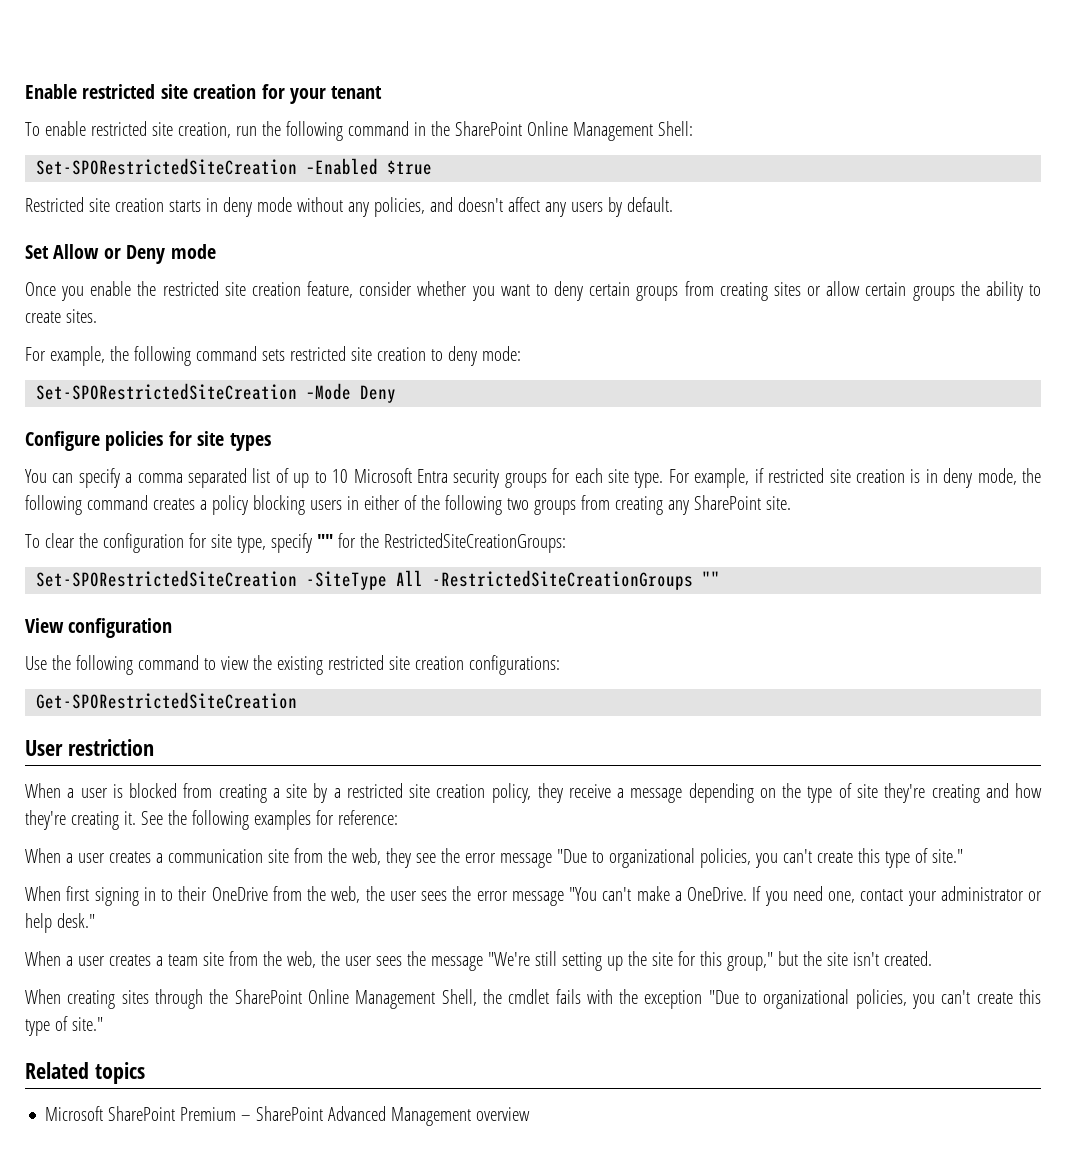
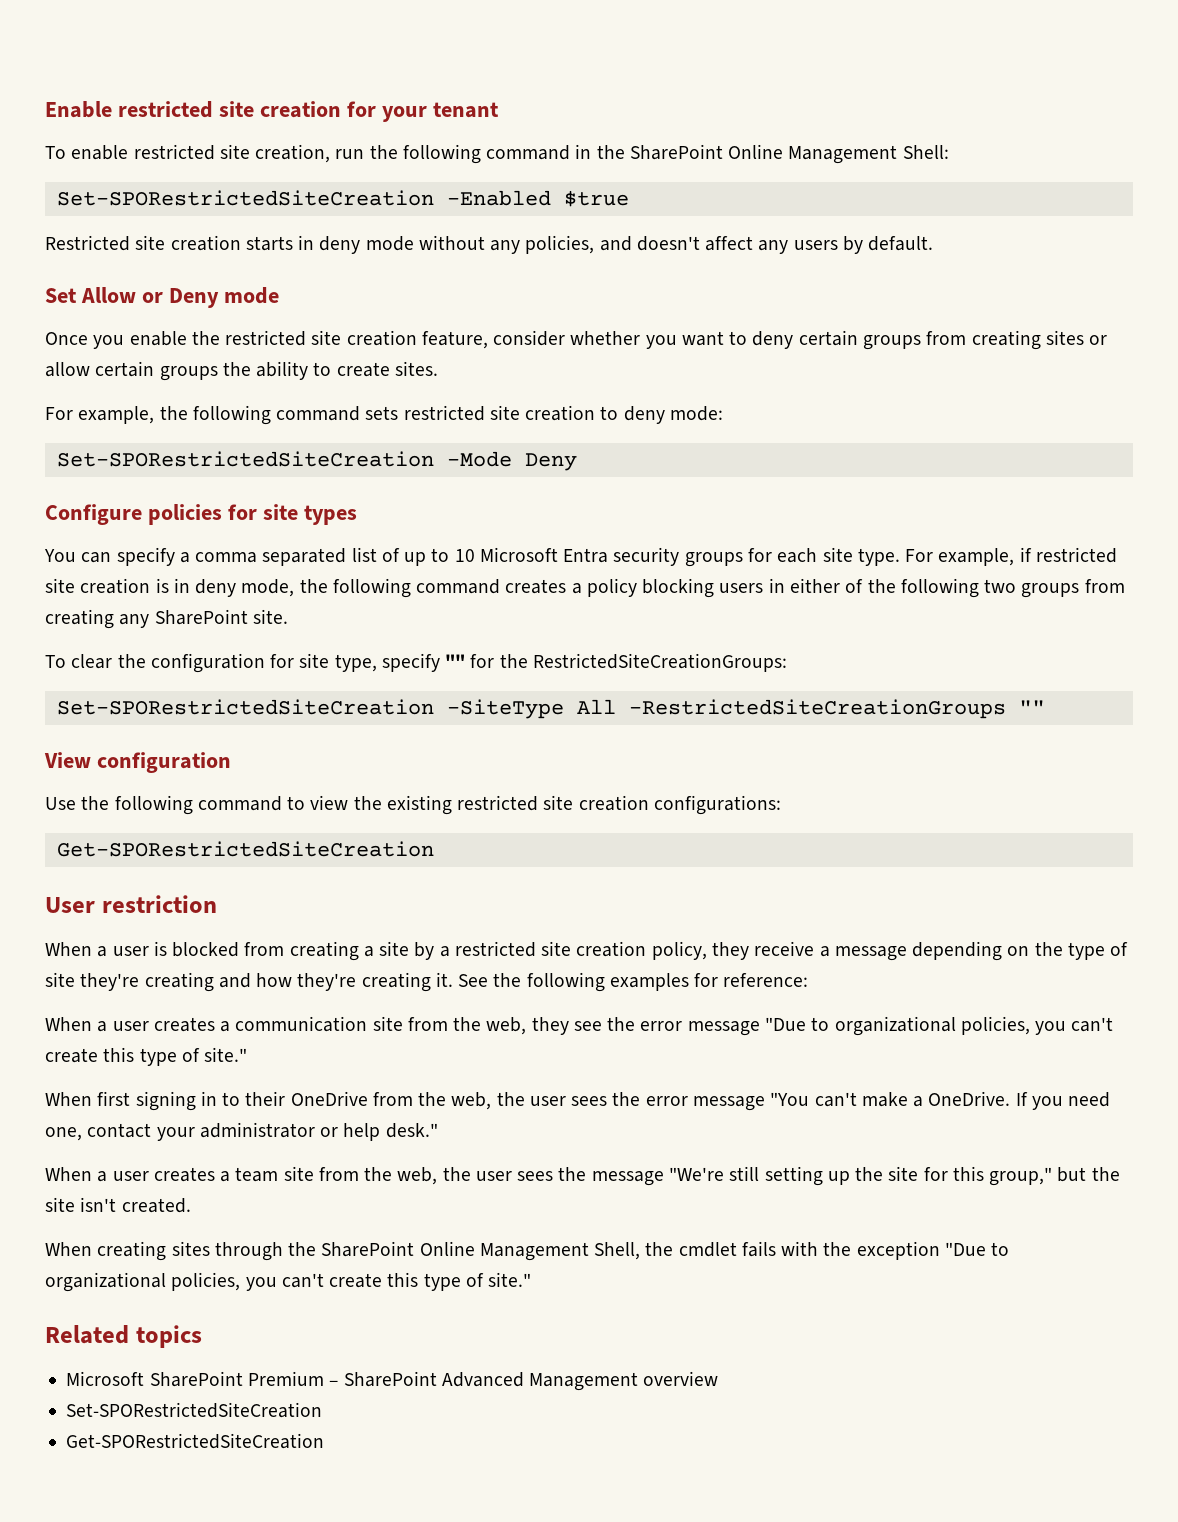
  Microsoft SharePoint Premium – SharePoint Advanced Management overview
+ Set-SPORestrictedSiteCreation
+ Get-SPORestrictedSiteCreation

